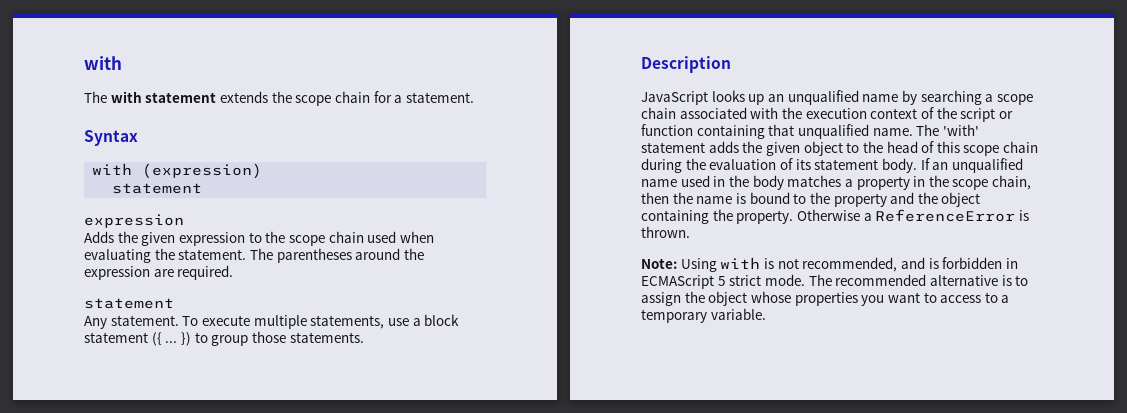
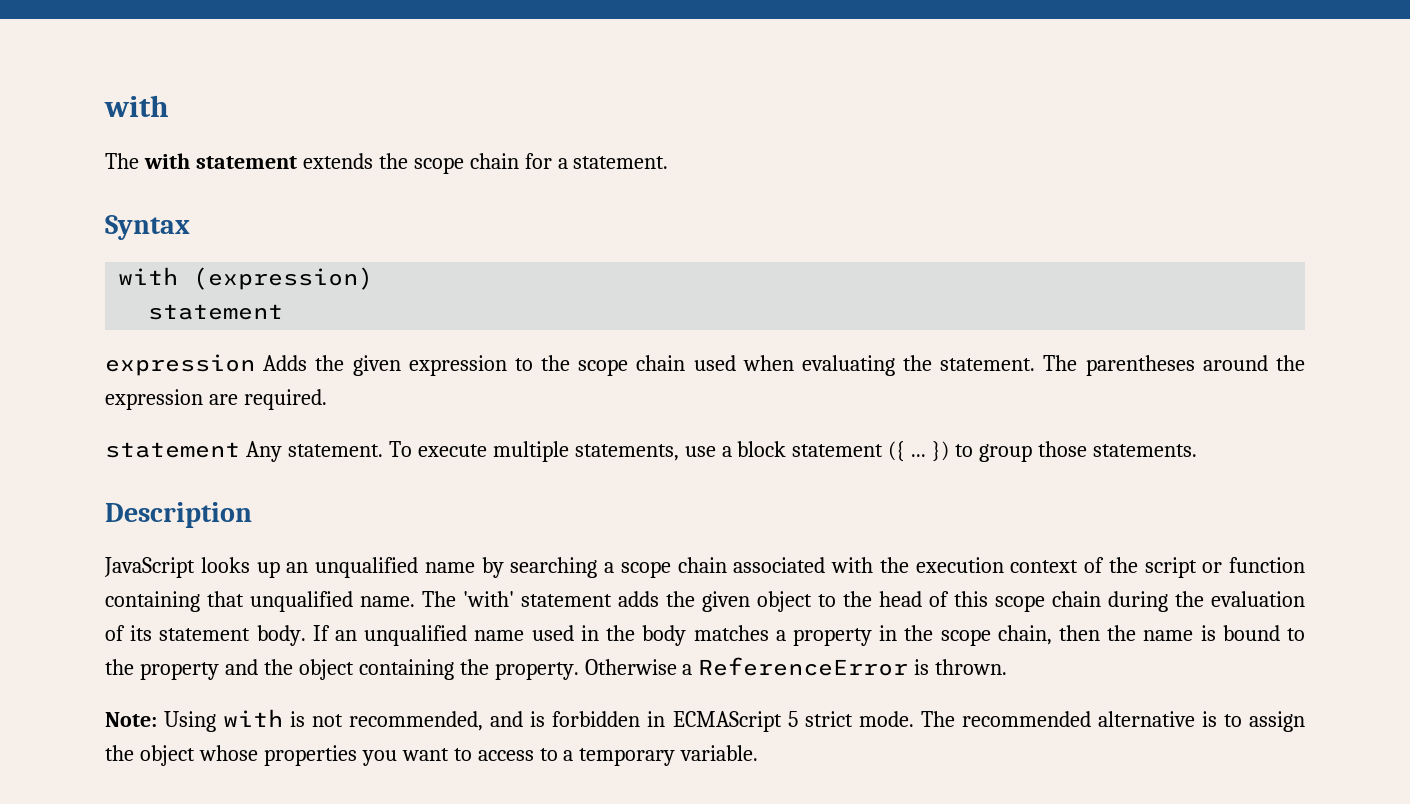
  with (expression)
  statement
- expression
- Adds the given expression to the scope chain used when evaluating the statement.
+ expression Adds the given expression to the scope chain used when evaluating the statement.
  The parentheses around the expression are required.
- statement
- Any statement.
+ statement Any statement.

